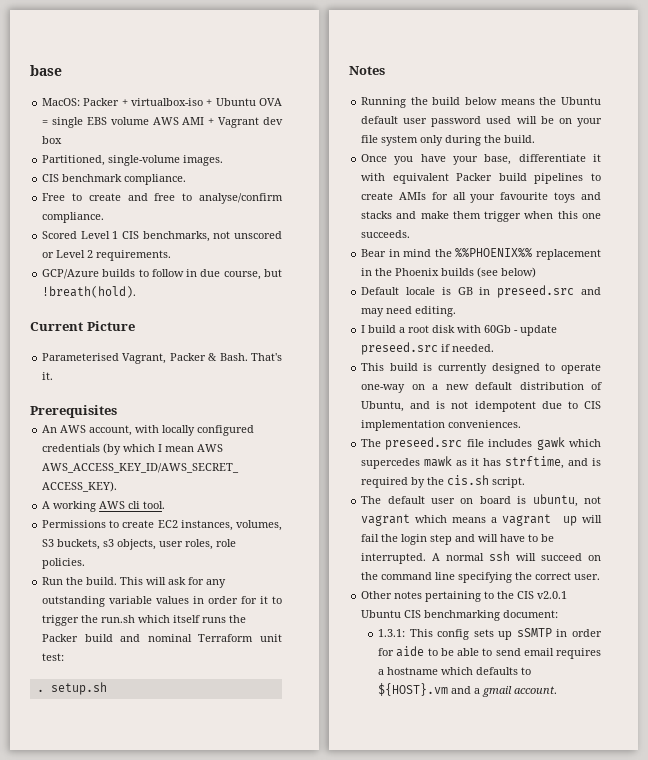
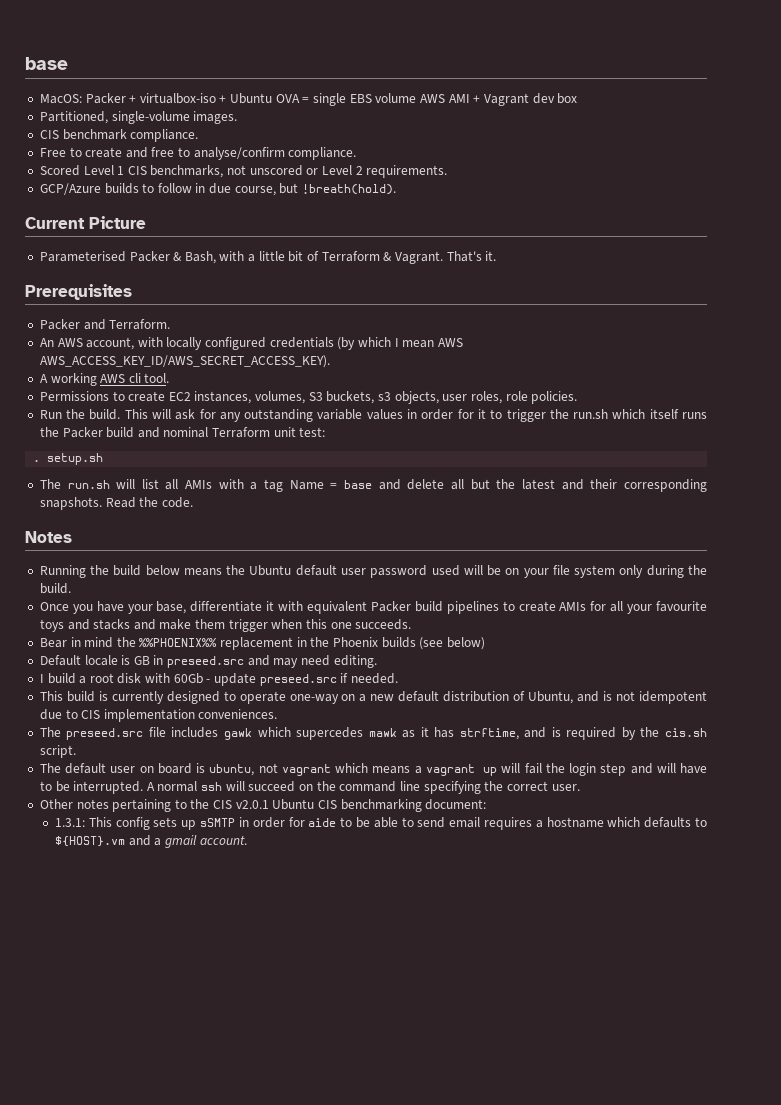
- Parameterised Vagrant, Packer & Bash.
+ Parameterised Packer & Bash, with a little bit of Terraform & Vagrant.
+ Packer and Terraform.
+ The run.sh will list all AMIs with a tag Name = base and delete all but the latest and their corresponding snapshots. Read the code.

